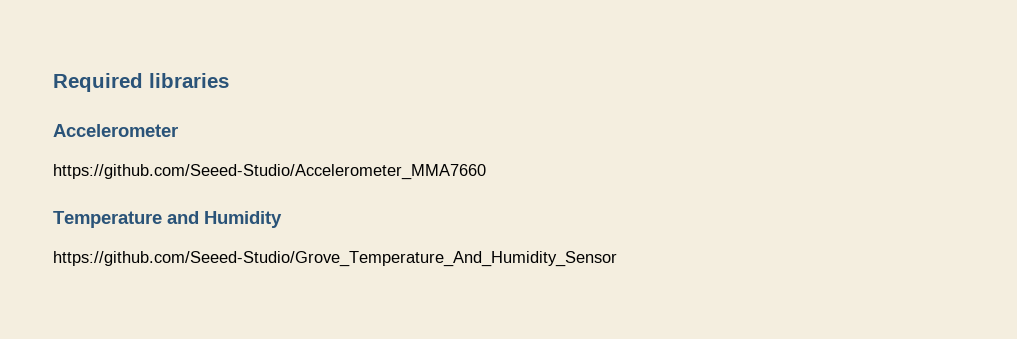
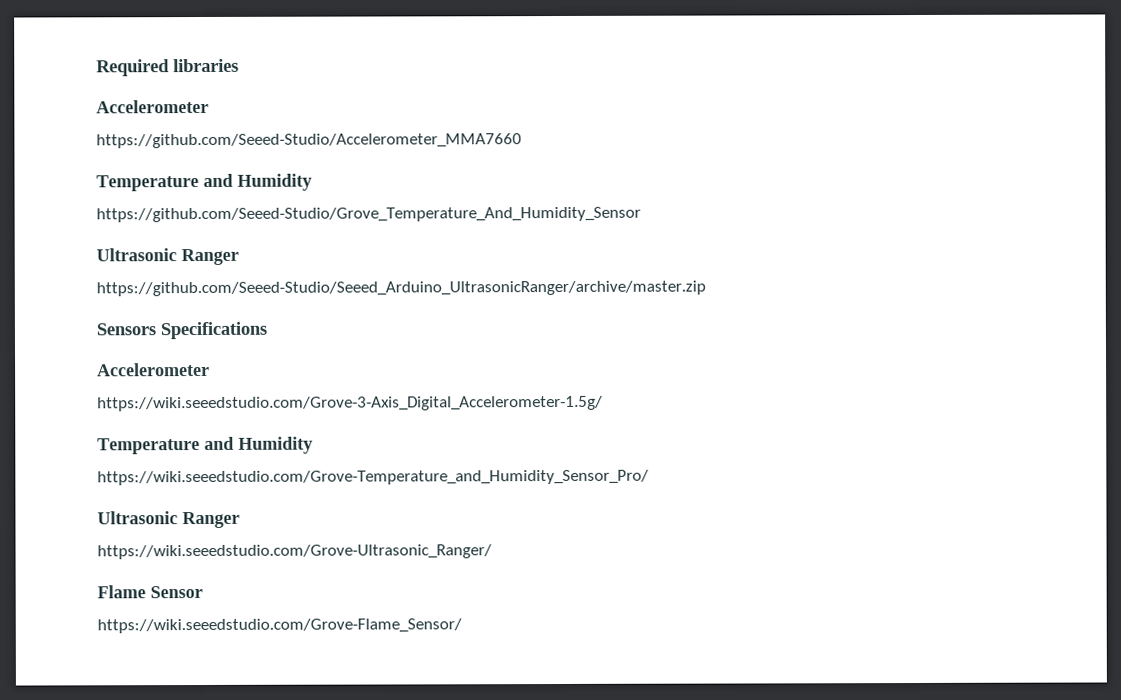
  https://github.com/Seeed-Studio/Grove_Temperature_And_Humidity_Sensor
+ Ultrasonic Ranger
+ https://github.com/Seeed-Studio/Seeed_Arduino_UltrasonicRanger/archive/master.zip
+ Sensors Specifications
+ Accelerometer
+ https://wiki.seeedstudio.com/Grove-3-Axis_Digital_Accelerometer-1.5g/
+ Temperature and Humidity
+ https://wiki.seeedstudio.com/Grove-Temperature_and_Humidity_Sensor_Pro/
+ Ultrasonic Ranger
+ https://wiki.seeedstudio.com/Grove-Ultrasonic_Ranger/
+ Flame Sensor
+ https://wiki.seeedstudio.com/Grove-Flame_Sensor/

